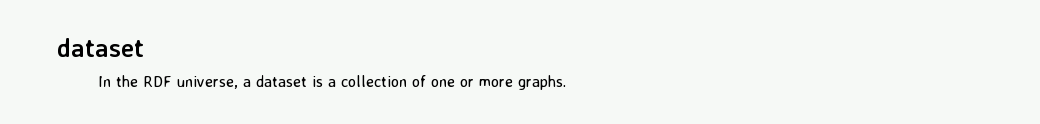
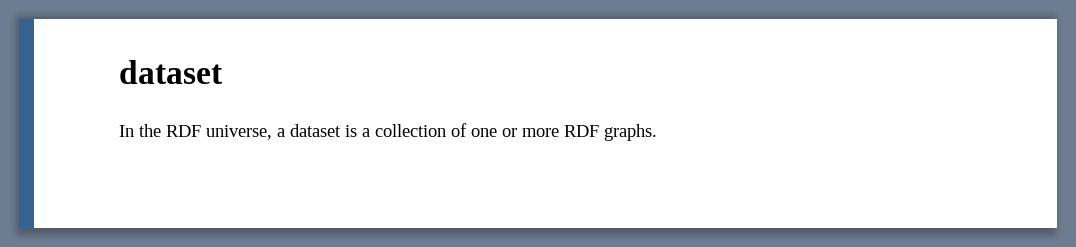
- In the RDF universe, a dataset is a collection of one or more graphs.
+ In the RDF universe, a dataset is a collection of one or more RDF graphs.

